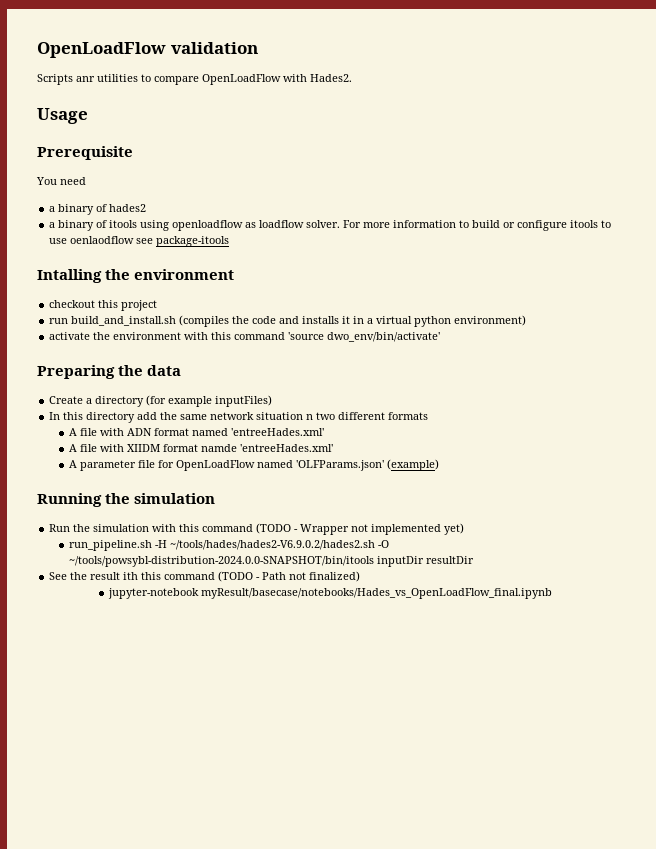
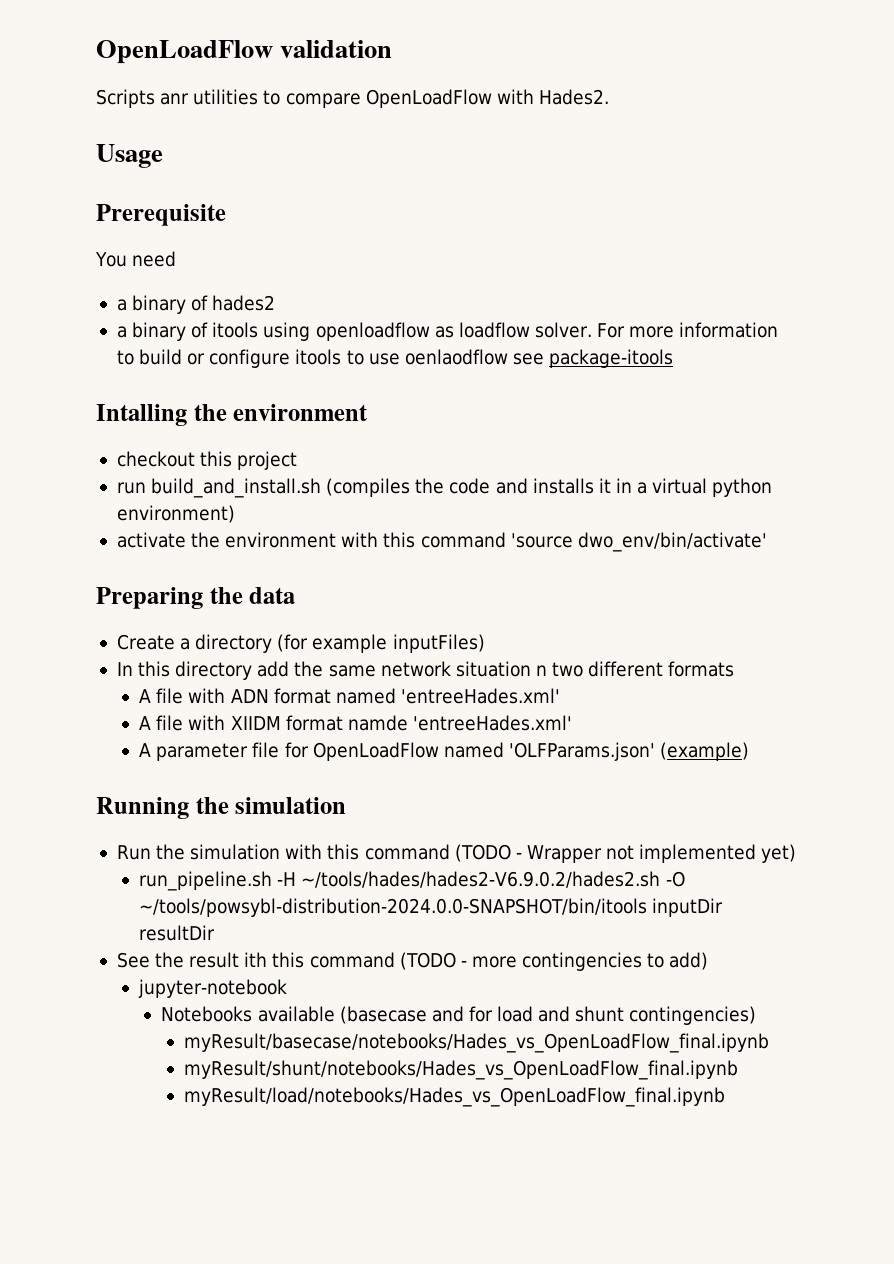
- See the result ith this command (TODO - Path not finalized)
- jupyter-notebook myResult/basecase/notebooks/Hades_vs_OpenLoadFlow_final.ipynb
+ See the result ith this command (TODO - more contingencies to add)
+ jupyter-notebook
+ Notebooks available (basecase and for load and shunt contingencies)
+ myResult/basecase/notebooks/Hades_vs_OpenLoadFlow_final.ipynb
+ myResult/shunt/notebooks/Hades_vs_OpenLoadFlow_final.ipynb
+ myResult/load/notebooks/Hades_vs_OpenLoadFlow_final.ipynb

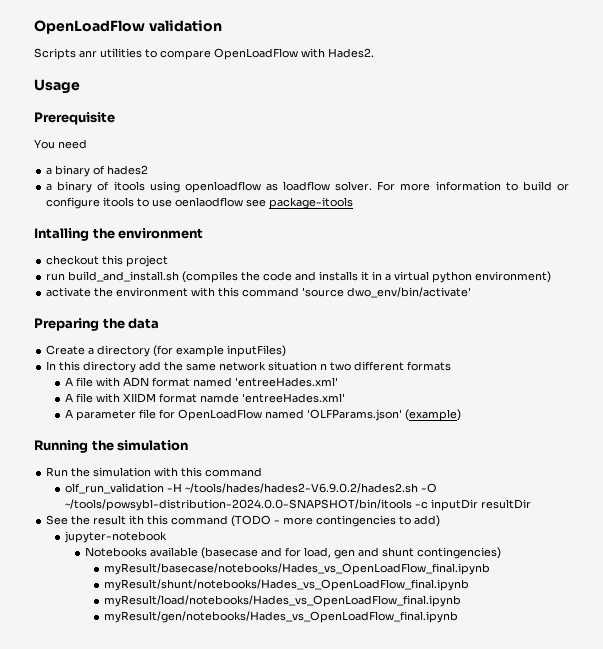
- Run the simulation with this command (TODO - Wrapper not implemented yet)
- run_pipeline.sh -H ~/tools/hades/hades2-V6.9.0.2/hades2.sh -O ~/tools/powsybl-distribution-2024.0.0-SNAPSHOT/bin/itools inputDir resultDir
+ Run the simulation with this command
+ olf_run_validation -H ~/tools/hades/hades2-V6.9.0.2/hades2.sh -O ~/tools/powsybl-distribution-2024.0.0-SNAPSHOT/bin/itools -c inputDir resultDir
- Notebooks available (basecase and for load and shunt contingencies)
+ Notebooks available (basecase and for load, gen and shunt contingencies)
+ myResult/gen/notebooks/Hades_vs_OpenLoadFlow_final.ipynb

